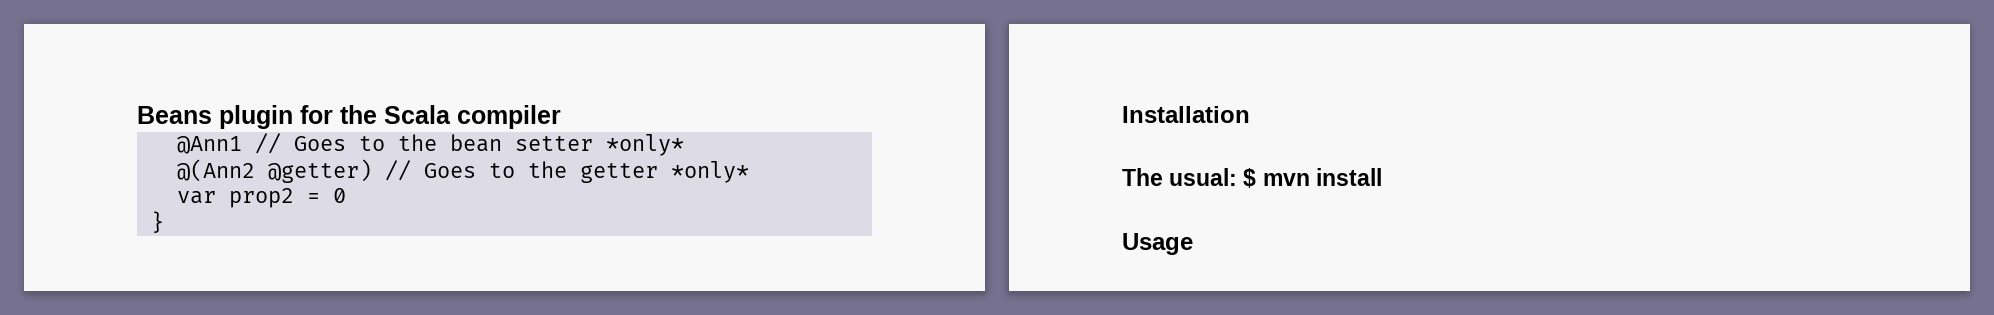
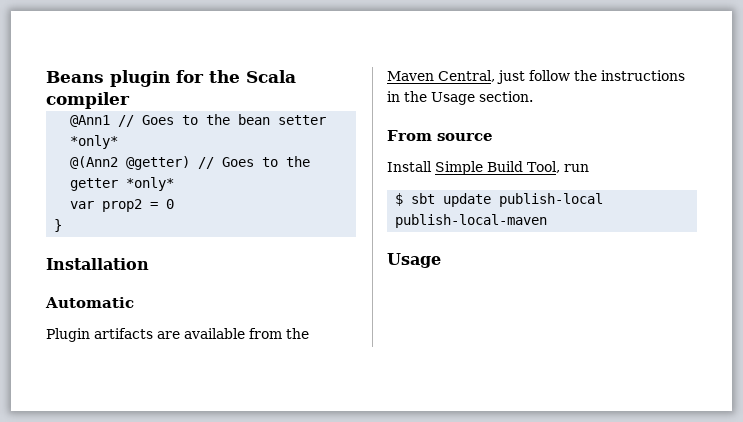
- The usual: $ mvn install
+ Automatic
+ Plugin artifacts are available from the Maven Central, just follow the instructions in the Usage section.
+ From source
+ Install Simple Build Tool, run
+ $ sbt update publish-local publish-local-maven

